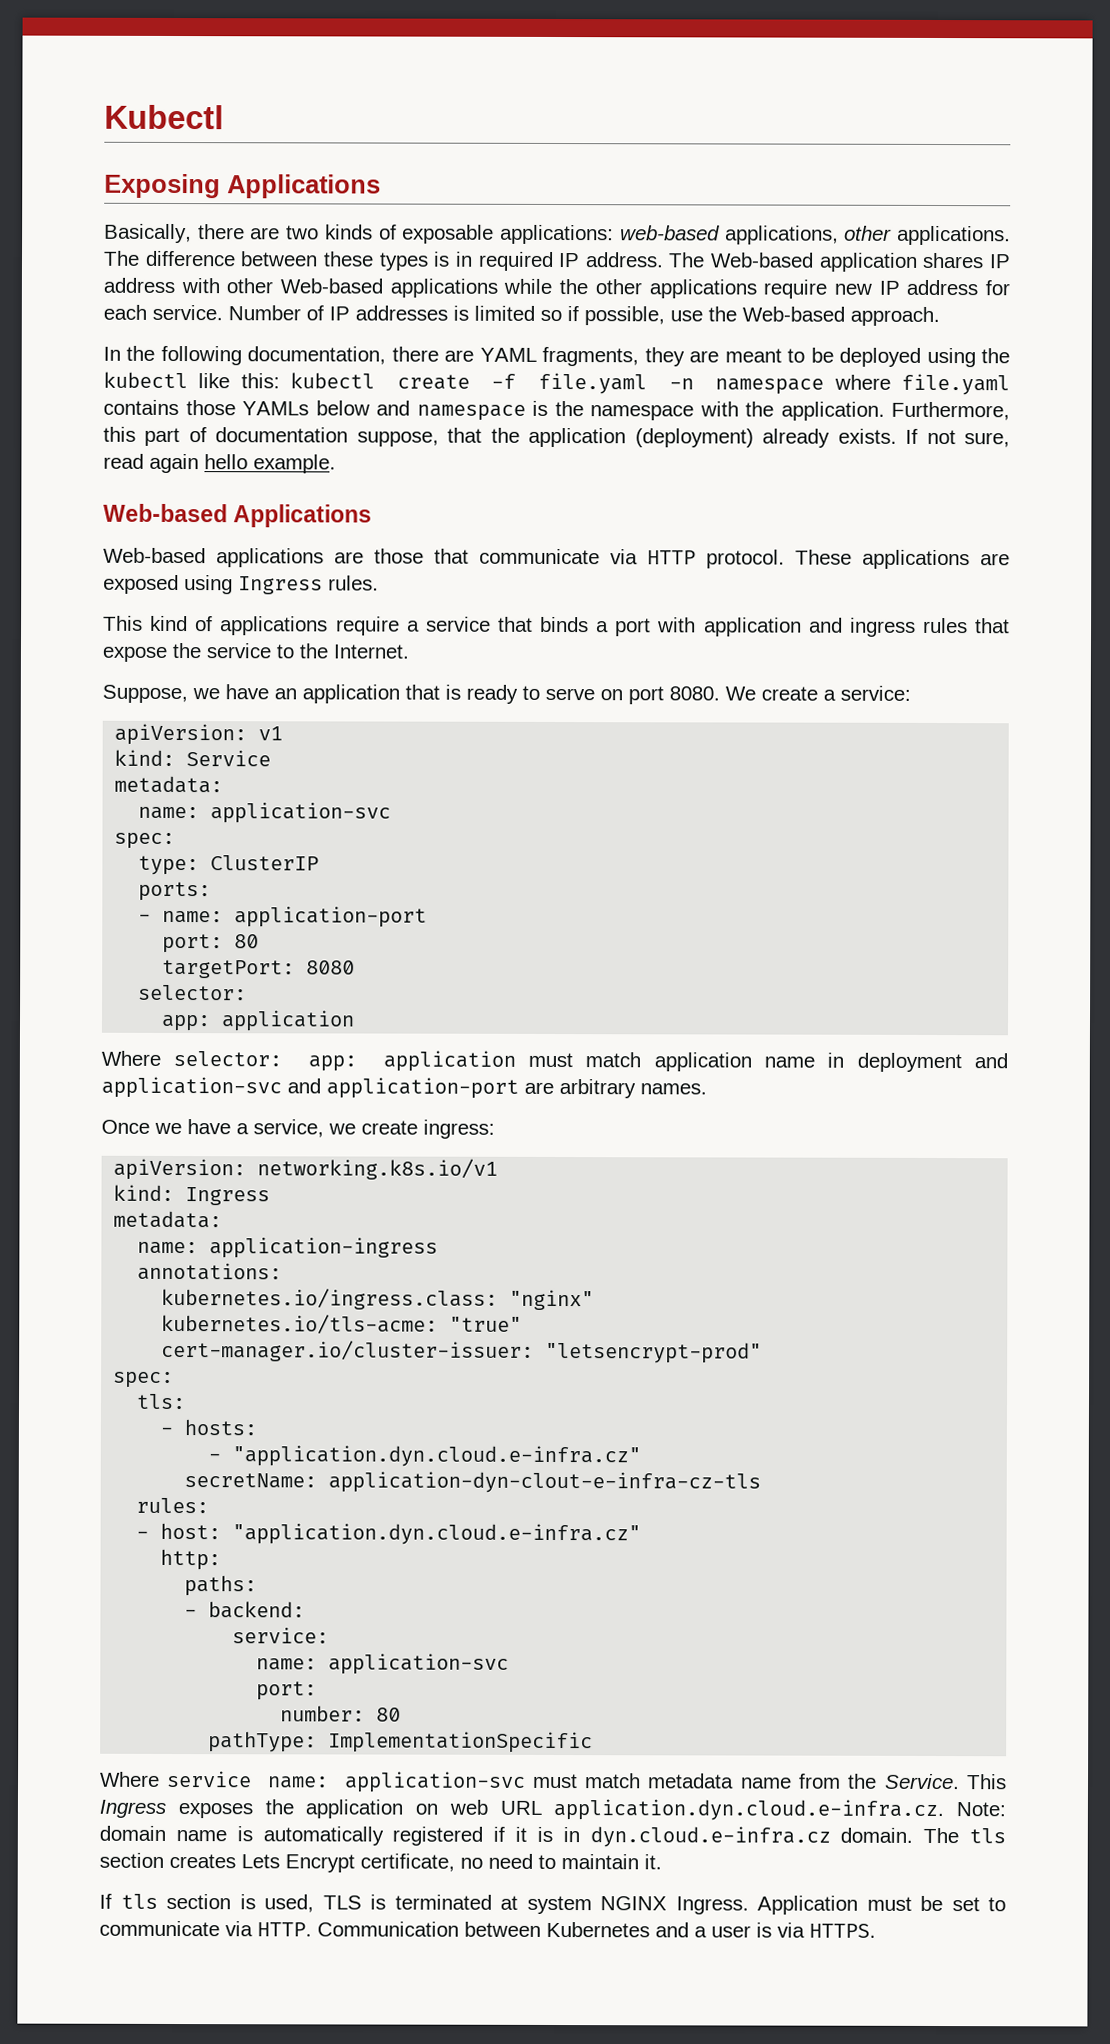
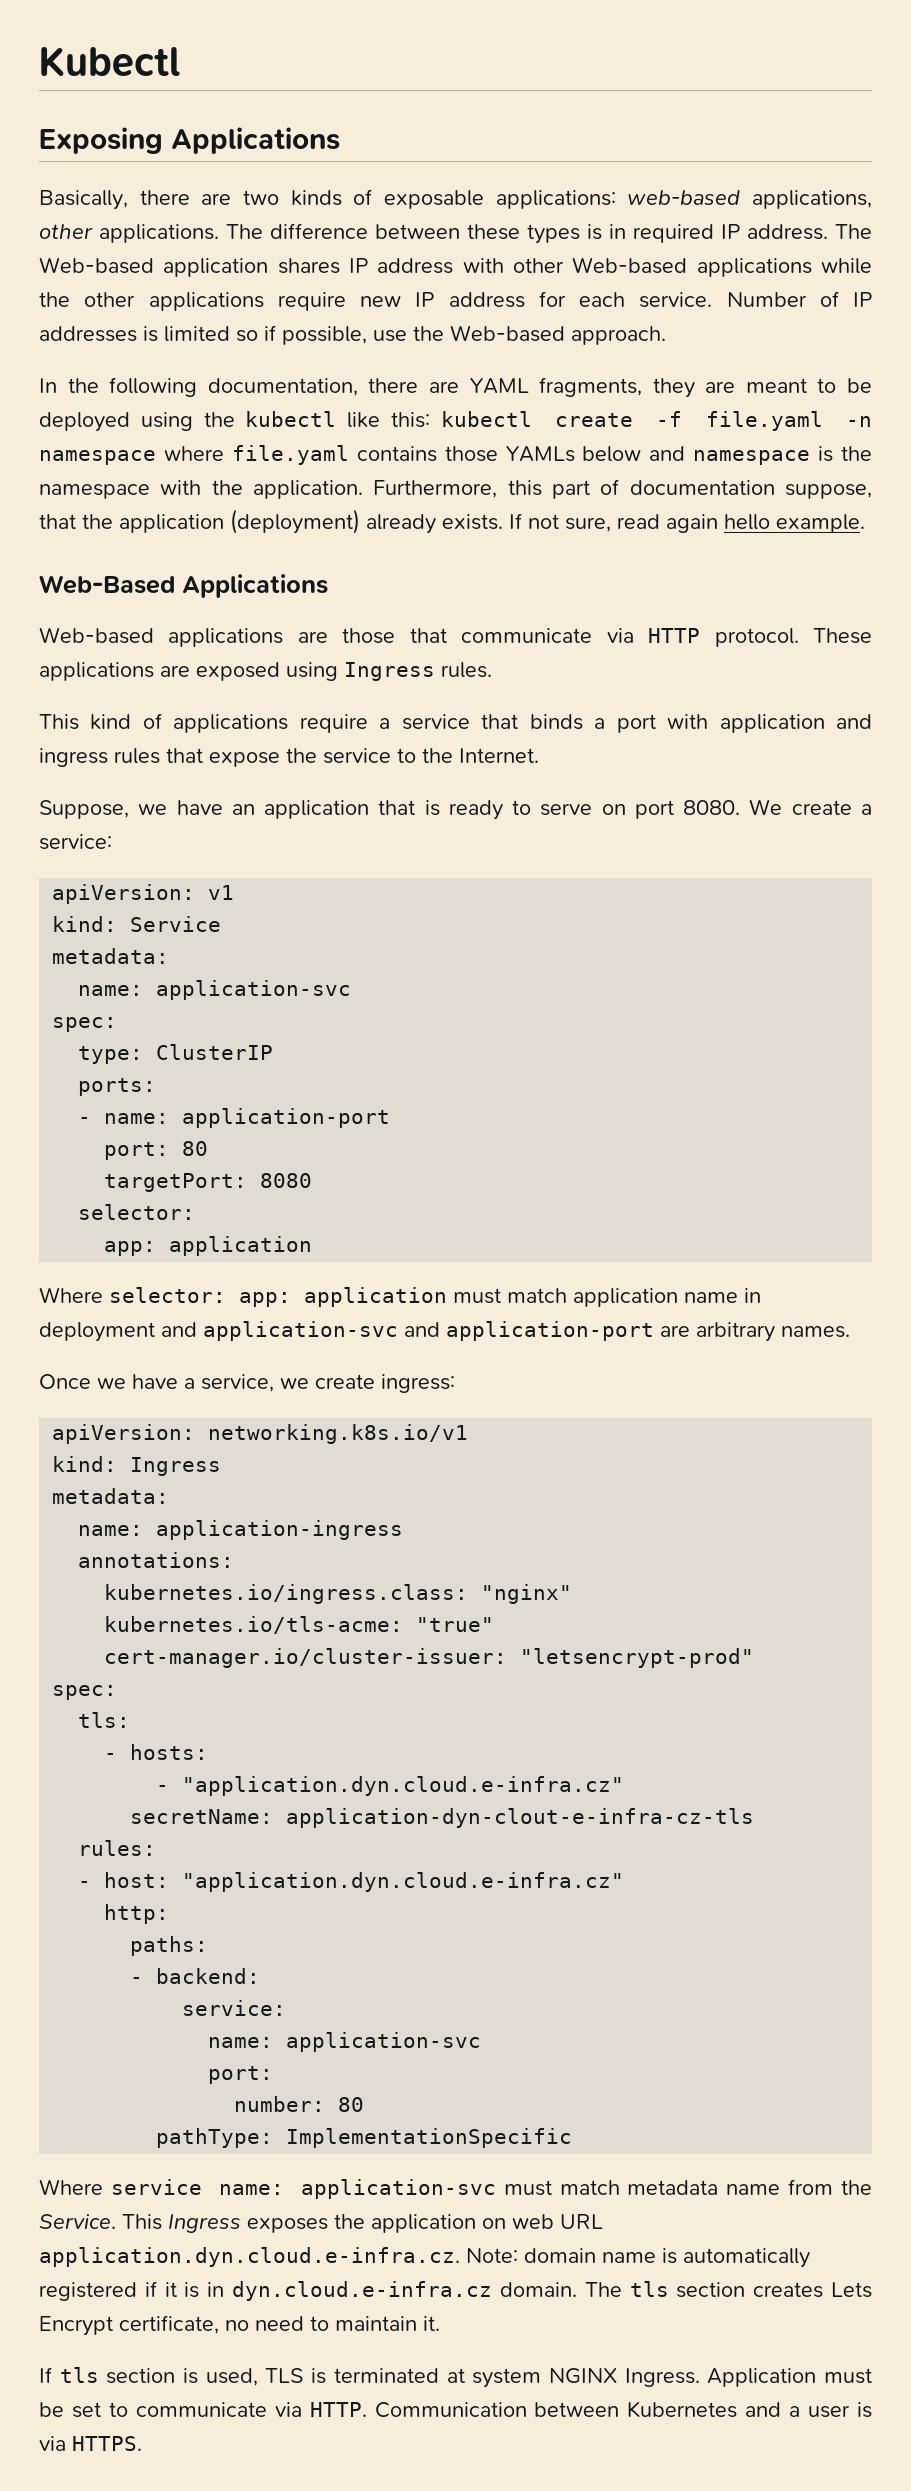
- Web-based Applications
+ Web-Based Applications

